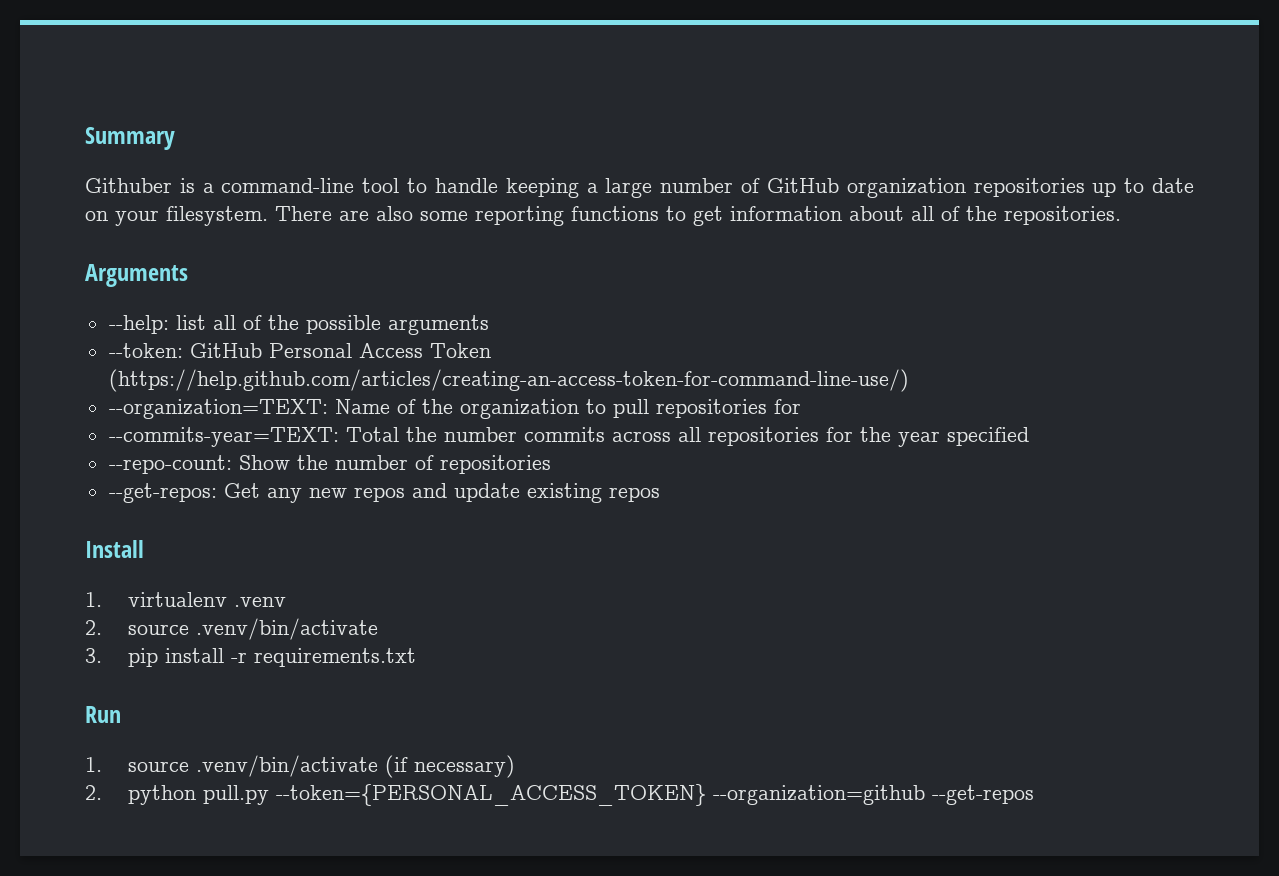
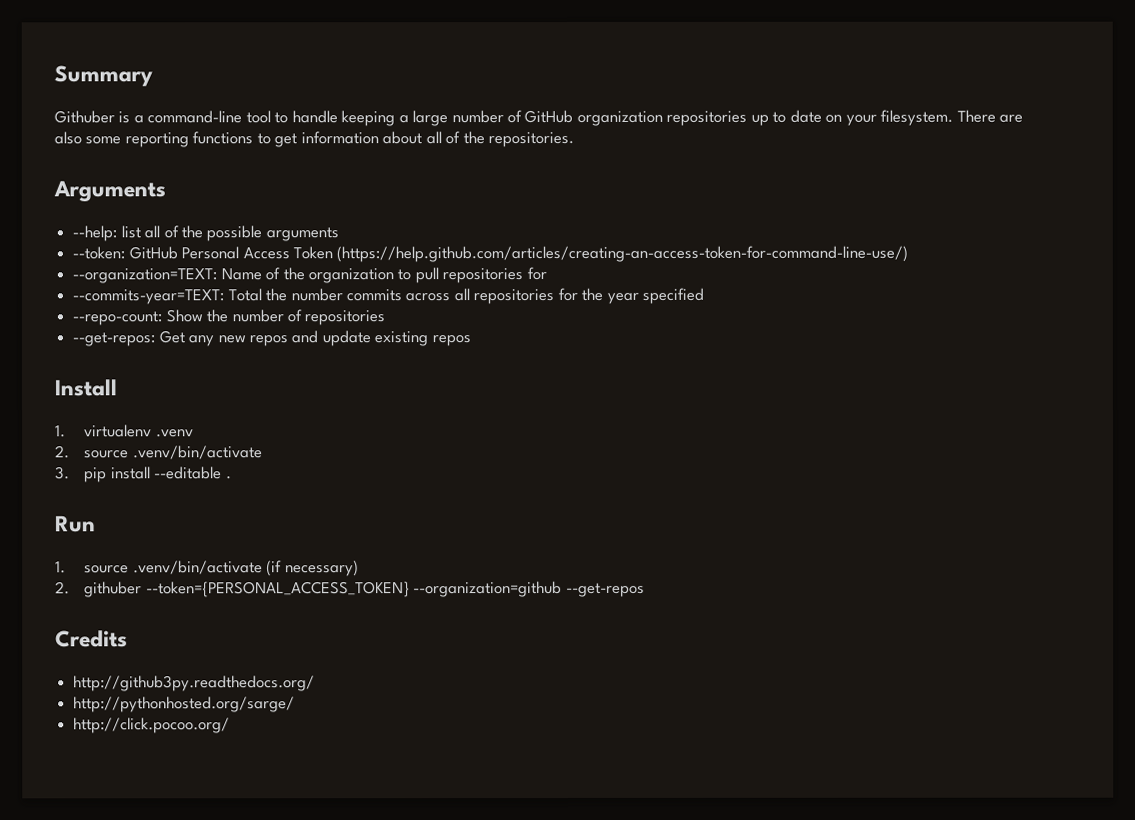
- 3. pip install -r requirements.txt
+ 3. pip install --editable .
- 2. python pull.py --token={PERSONAL_ACCESS_TOKEN} --organization=github --get-repos
+ 2. githuber --token={PERSONAL_ACCESS_TOKEN} --organization=github --get-repos
+ Credits
+ http://github3py.readthedocs.org/
+ http://pythonhosted.org/sarge/
+ http://click.pocoo.org/

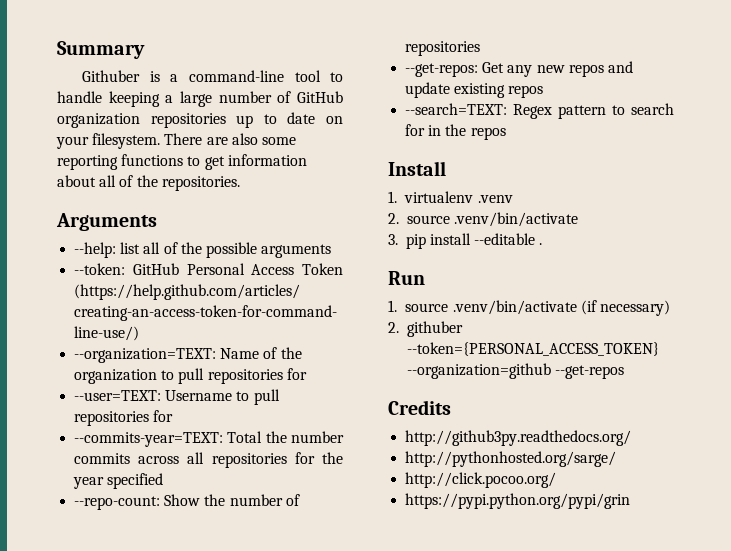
+ --user=TEXT: Username to pull repositories for
+ --search=TEXT: Regex pattern to search for in the repos
+ https://pypi.python.org/pypi/grin

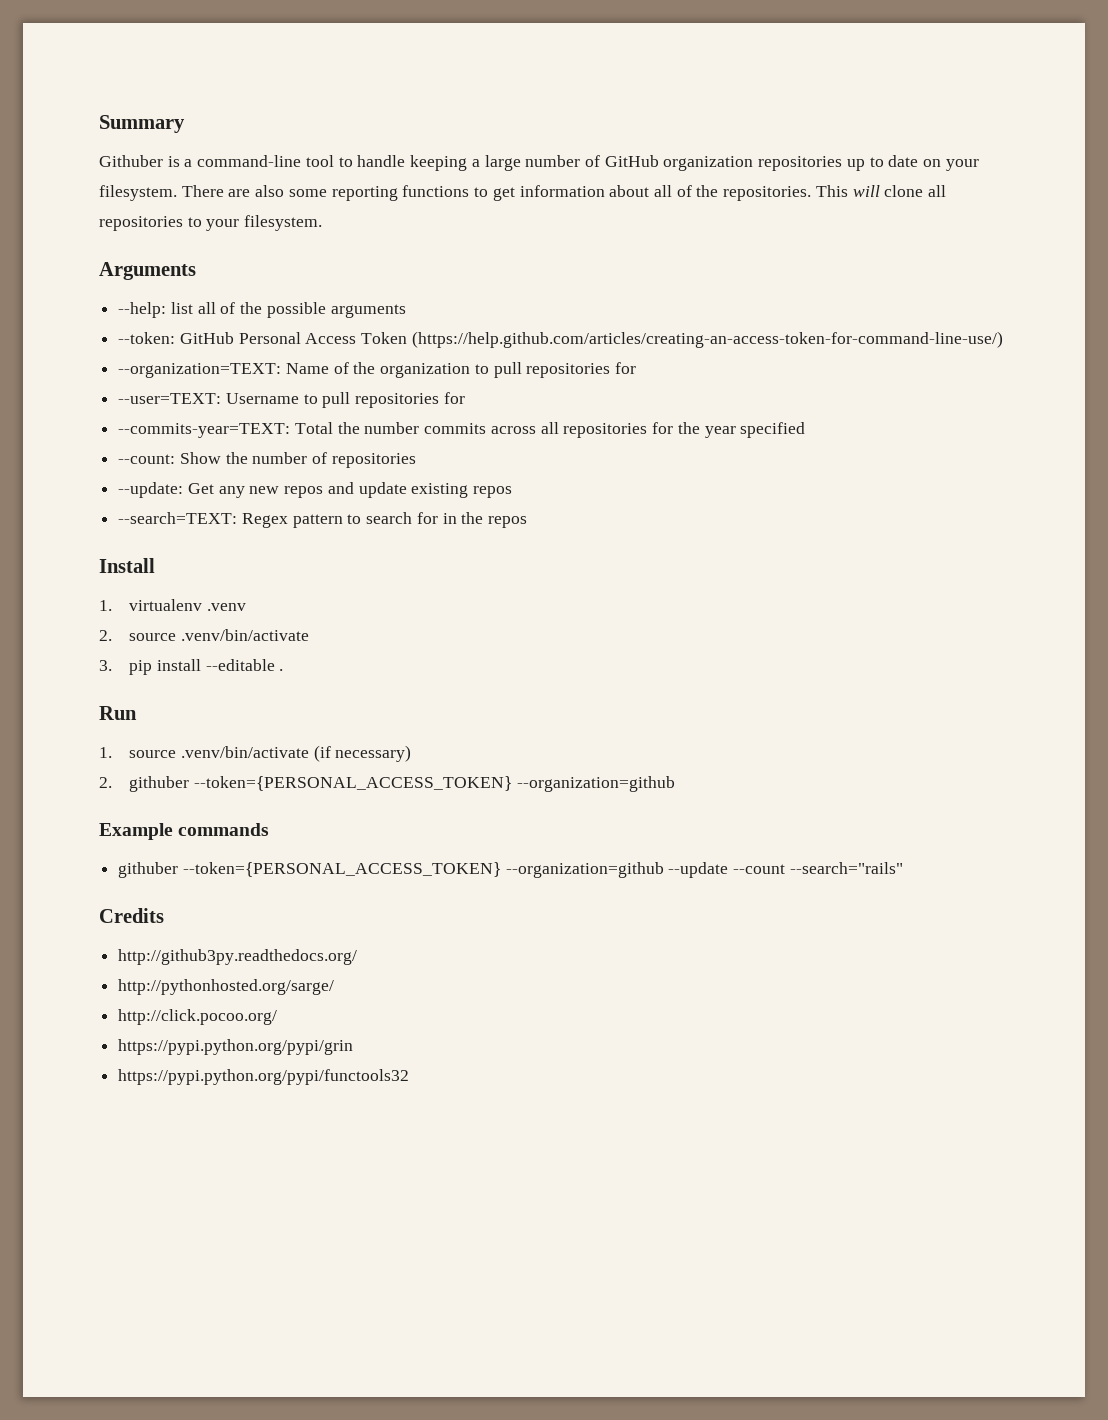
+ This will clone all repositories to your filesystem.
- --repo-count: Show the number of repositories
+ --count: Show the number of repositories
- --get-repos: Get any new repos and update existing repos
+ --update: Get any new repos and update existing repos
- 2. githuber --token={PERSONAL_ACCESS_TOKEN} --organization=github --get-repos
+ 2. githuber --token={PERSONAL_ACCESS_TOKEN} --organization=github
+ Example commands
+ githuber --token={PERSONAL_ACCESS_TOKEN} --organization=github --update --count --search="rails"
+ https://pypi.python.org/pypi/functools32

